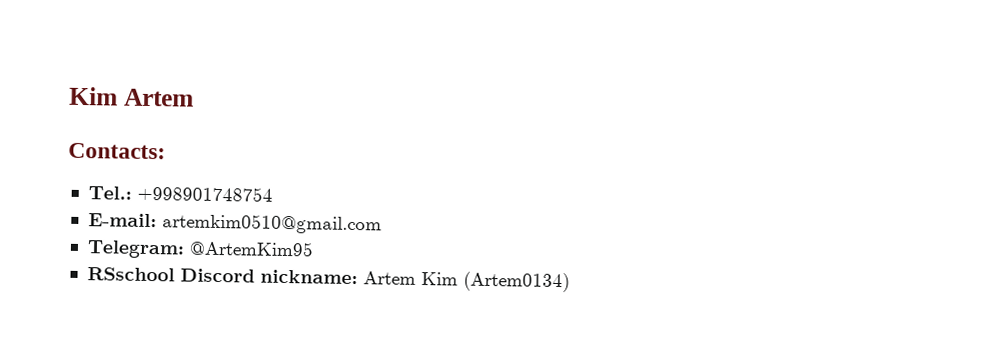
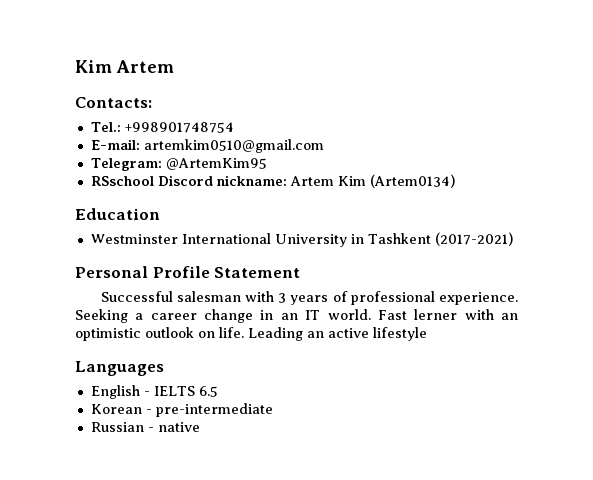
+ Education
+ Westminster International University in Tashkent (2017-2021)
+ Personal Profile Statement
+ Successful salesman with 3 years of professional experience. Seeking a career change in an IT world. Fast lerner with an optimistic outlook on life. Leading an active lifestyle
+ Languages
+ English - IELTS 6.5
+ Korean - pre-intermediate
+ Russian - native

